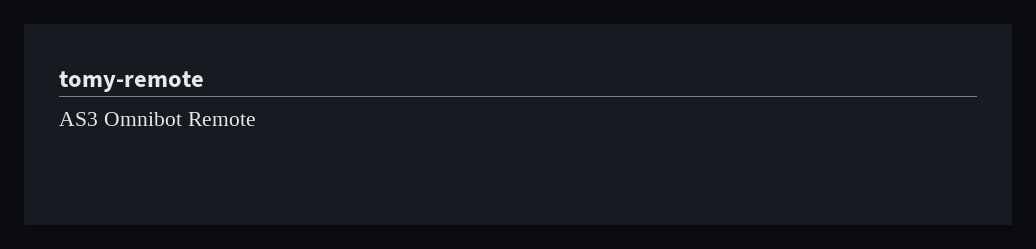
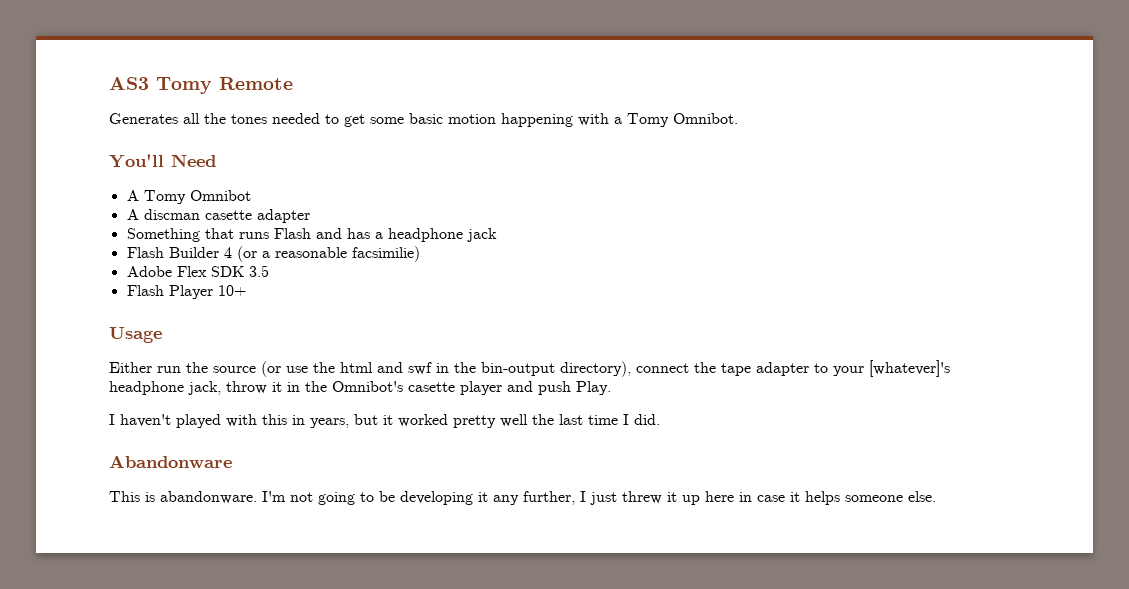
- tomy-remote
- AS3 Omnibot Remote
+ AS3 Tomy Remote
+ Generates all the tones needed to get some basic motion happening with a Tomy Omnibot.
+ You'll Need
+ A Tomy Omnibot
+ A discman casette adapter
+ Something that runs Flash and has a headphone jack
+ Flash Builder 4 (or a reasonable facsimilie)
+ Adobe Flex SDK 3.5
+ Flash Player 10+
+ Usage
+ Either run the source (or use the html and swf in the bin-output directory), connect the tape adapter to your [whatever]'s headphone jack, throw it in the Omnibot's casette player and push Play.
+ I haven't played with this in years, but it worked pretty well the last time I did.
+ Abandonware
+ This is abandonware. I'm not going to be developing it any further, I just threw it up here in case it helps someone else.

